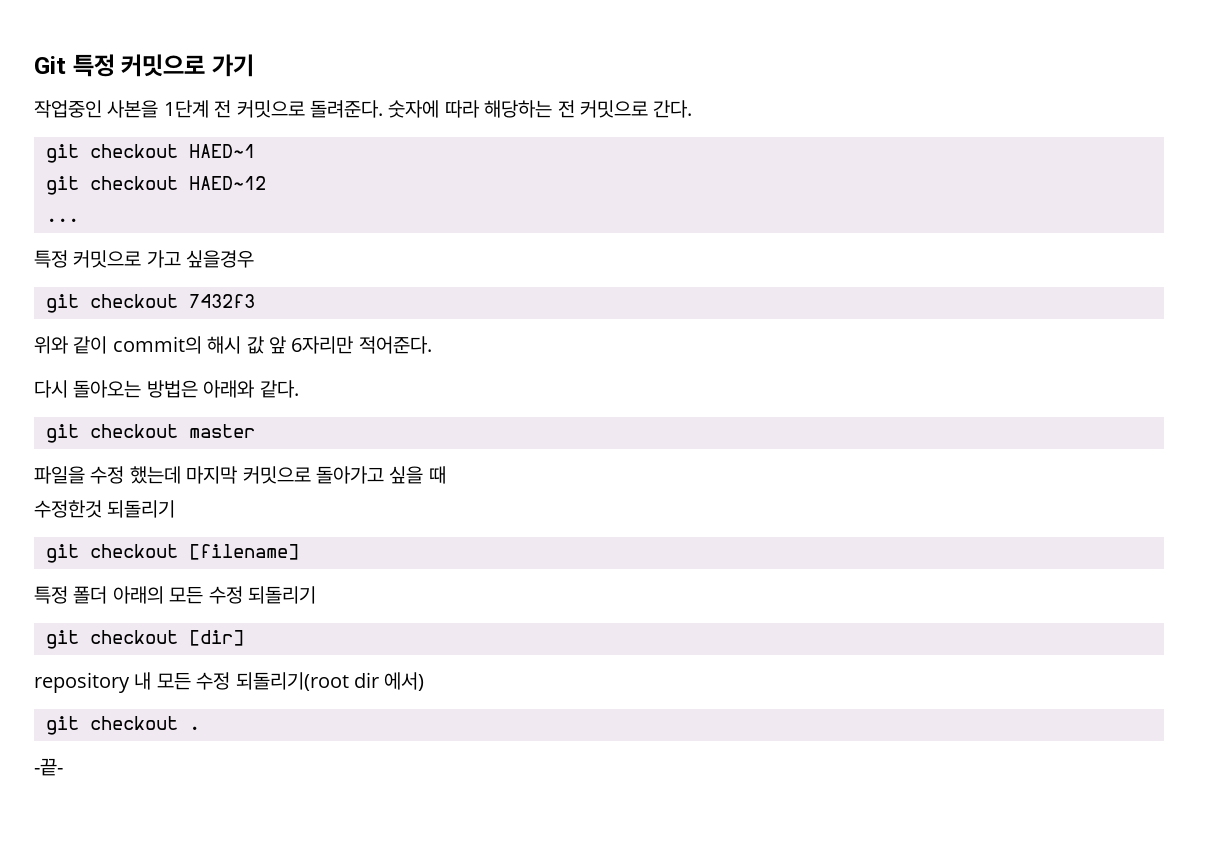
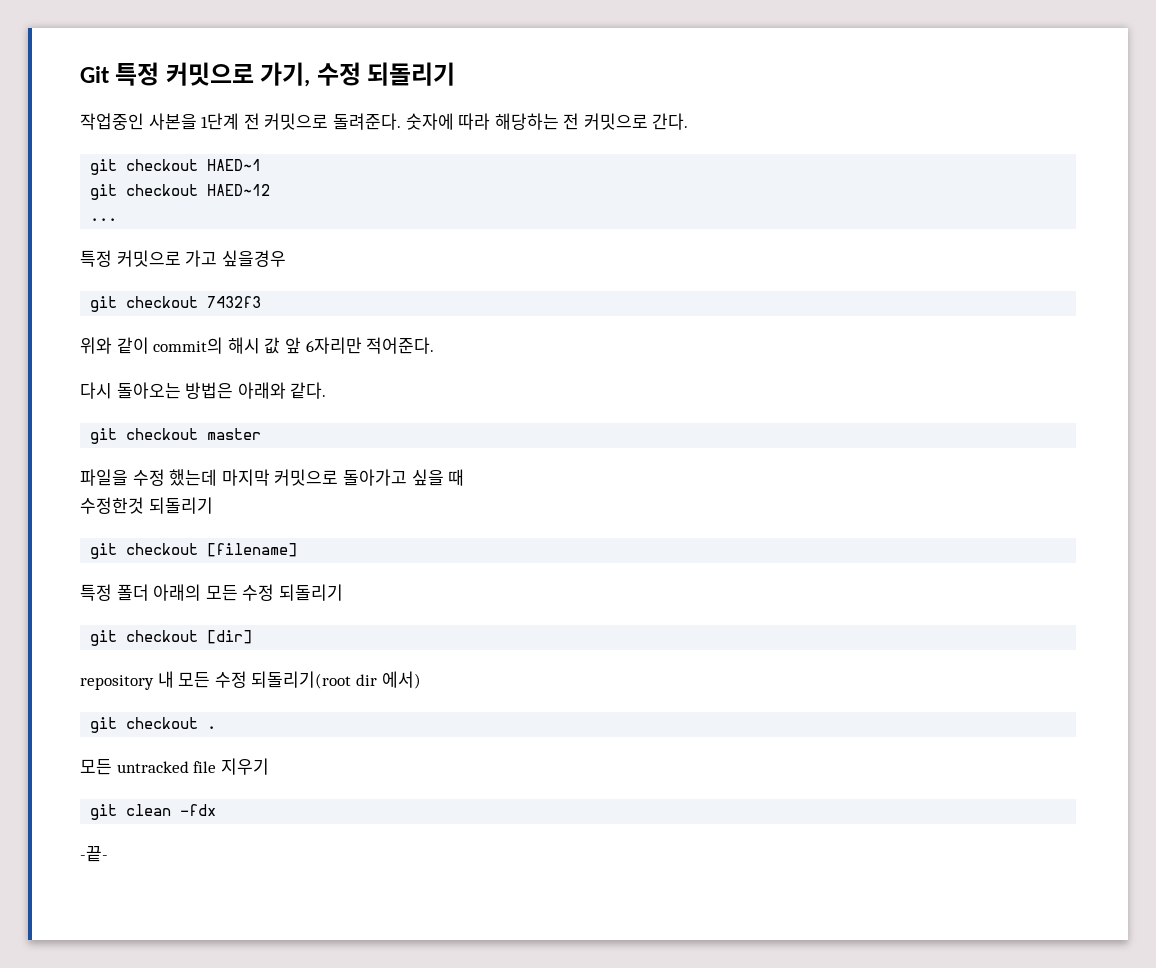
- Git 특정 커밋으로 가기
+ Git 특정 커밋으로 가기, 수정 되돌리기
+ 모든 untracked file 지우기
+ git clean -fdx

